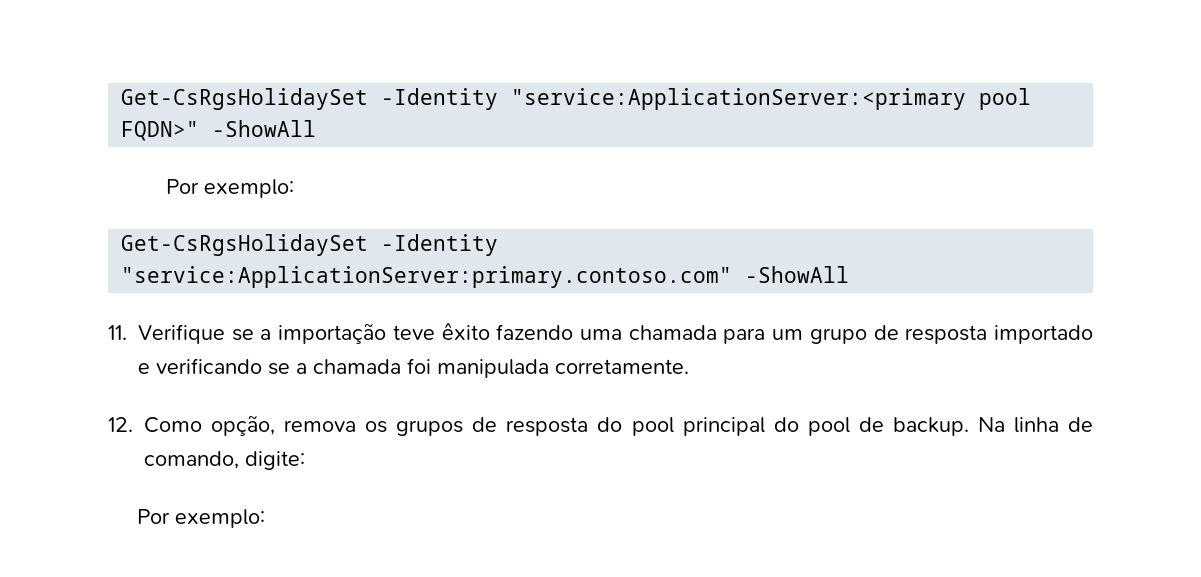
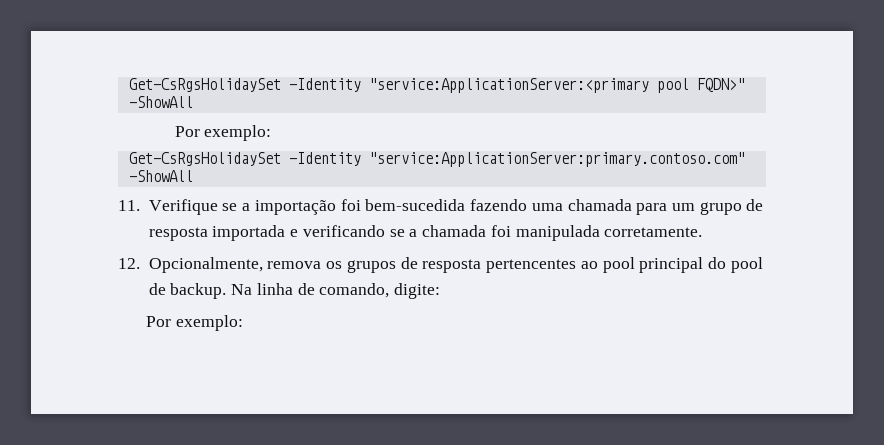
- 11. Verifique se a importação teve êxito fazendo uma chamada para um grupo de resposta importado e verificando se a chamada foi manipulada corretamente.
+ 11. Verifique se a importação foi bem-sucedida fazendo uma chamada para um grupo de resposta importada e verificando se a chamada foi manipulada corretamente.
- 12. Como opção, remova os grupos de resposta do pool principal do pool de backup.
+ 12. Opcionalmente, remova os grupos de resposta pertencentes ao pool principal do pool de backup.

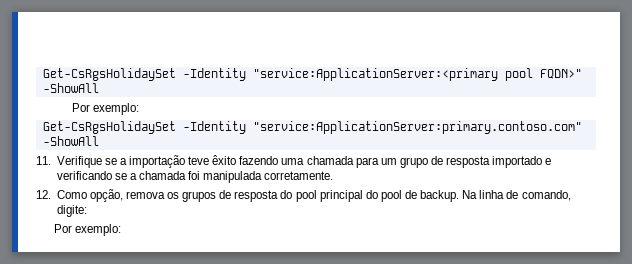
- 11. Verifique se a importação foi bem-sucedida fazendo uma chamada para um grupo de resposta importada e verificando se a chamada foi manipulada corretamente.
+ 11. Verifique se a importação teve êxito fazendo uma chamada para um grupo de resposta importado e verificando se a chamada foi manipulada corretamente.
- 12. Opcionalmente, remova os grupos de resposta pertencentes ao pool principal do pool de backup.
+ 12. Como opção, remova os grupos de resposta do pool principal do pool de backup.

